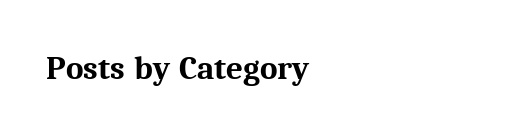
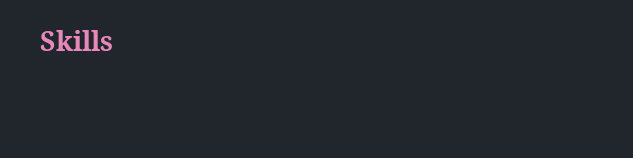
- Posts by Category
+ Skills

